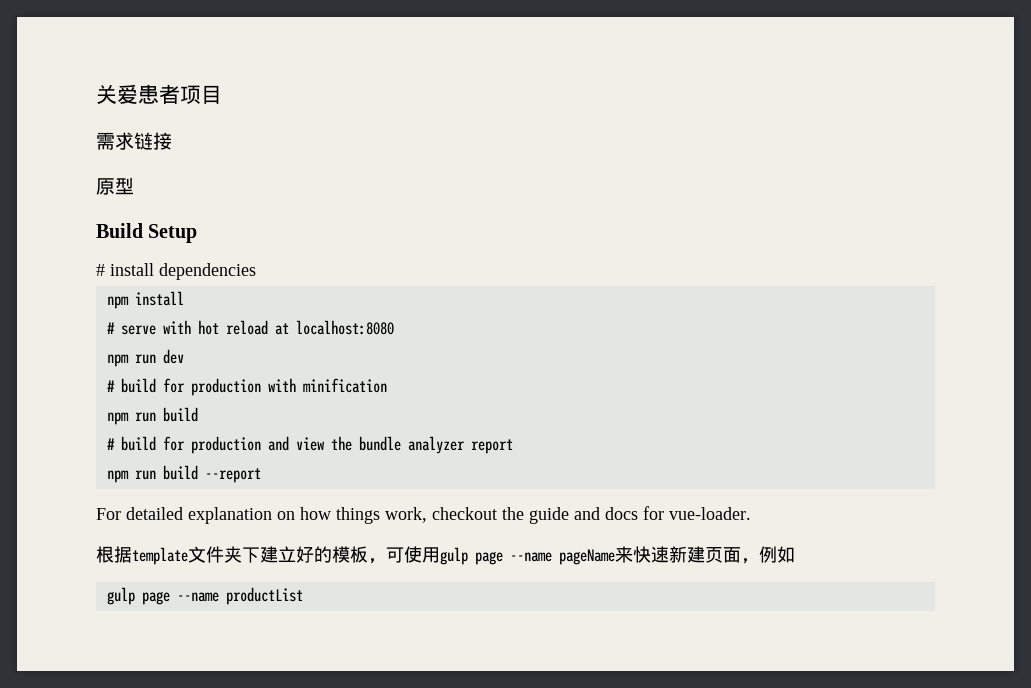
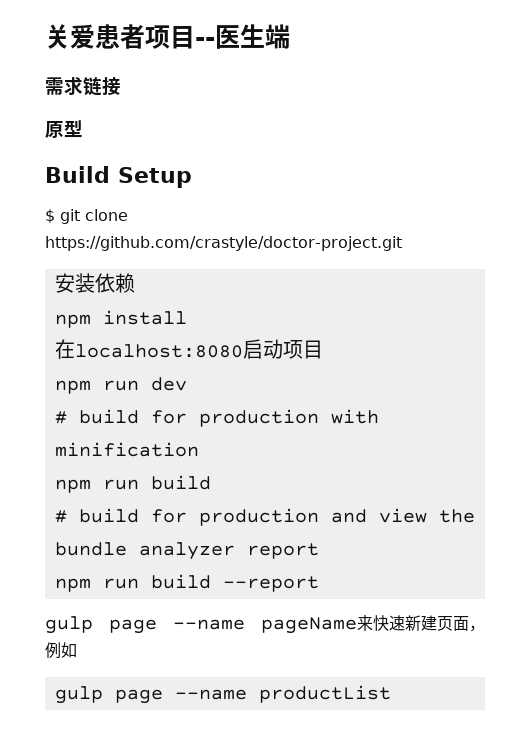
- 关爱患者项目
+ 关爱患者项目--医生端
- # install dependencies
+ $ git clone https://github.com/crastyle/doctor-project.git
+ 安装依赖
  npm install
- # serve with hot reload at localhost:8080
+ 在localhost:8080启动项目
- For detailed explanation on how things work, checkout the guide and docs for vue-loader.
- 根据template文件夹下建立好的模板，可使用gulp page --name pageName来快速新建页面，例如
+ gulp page --name pageName来快速新建页面，例如

